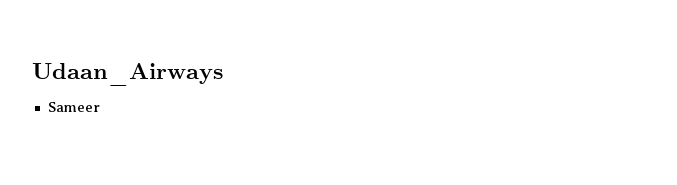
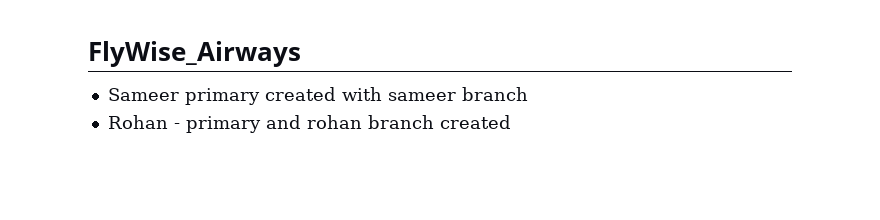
- Udaan_Airways
+ FlyWise_Airways
- Sameer
+ Sameer primary created with sameer branch
+ Rohan - primary and rohan branch created

